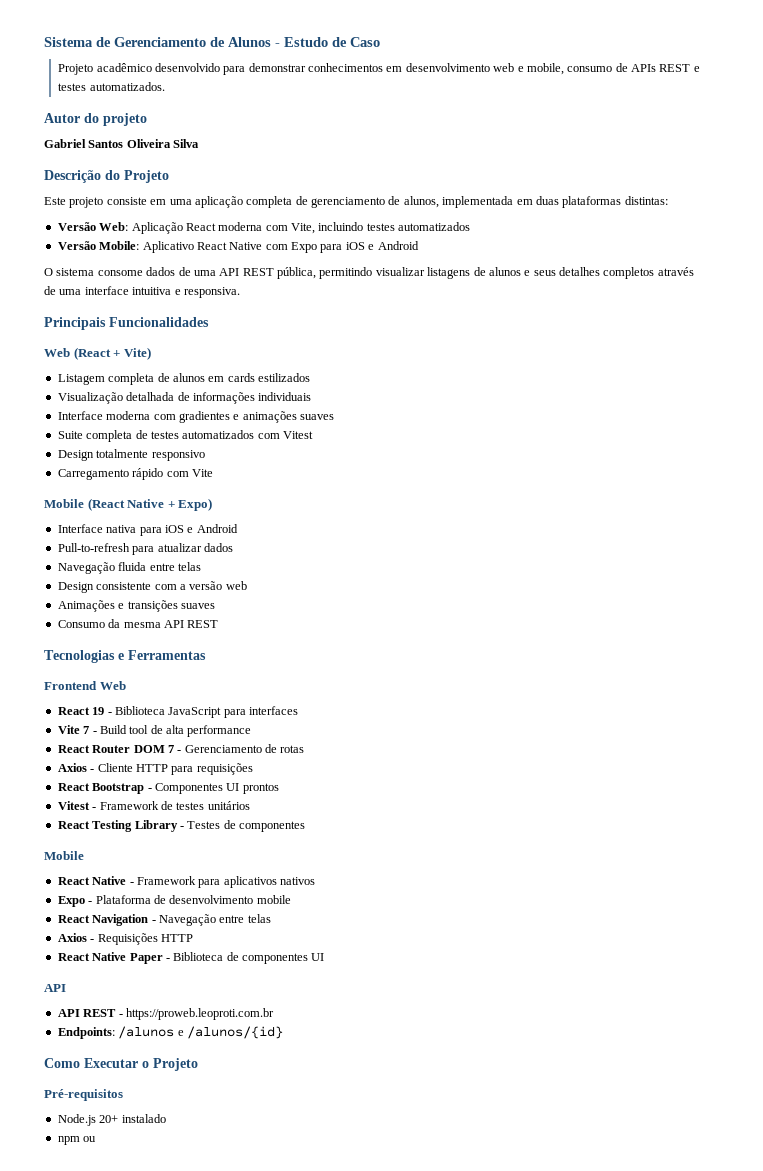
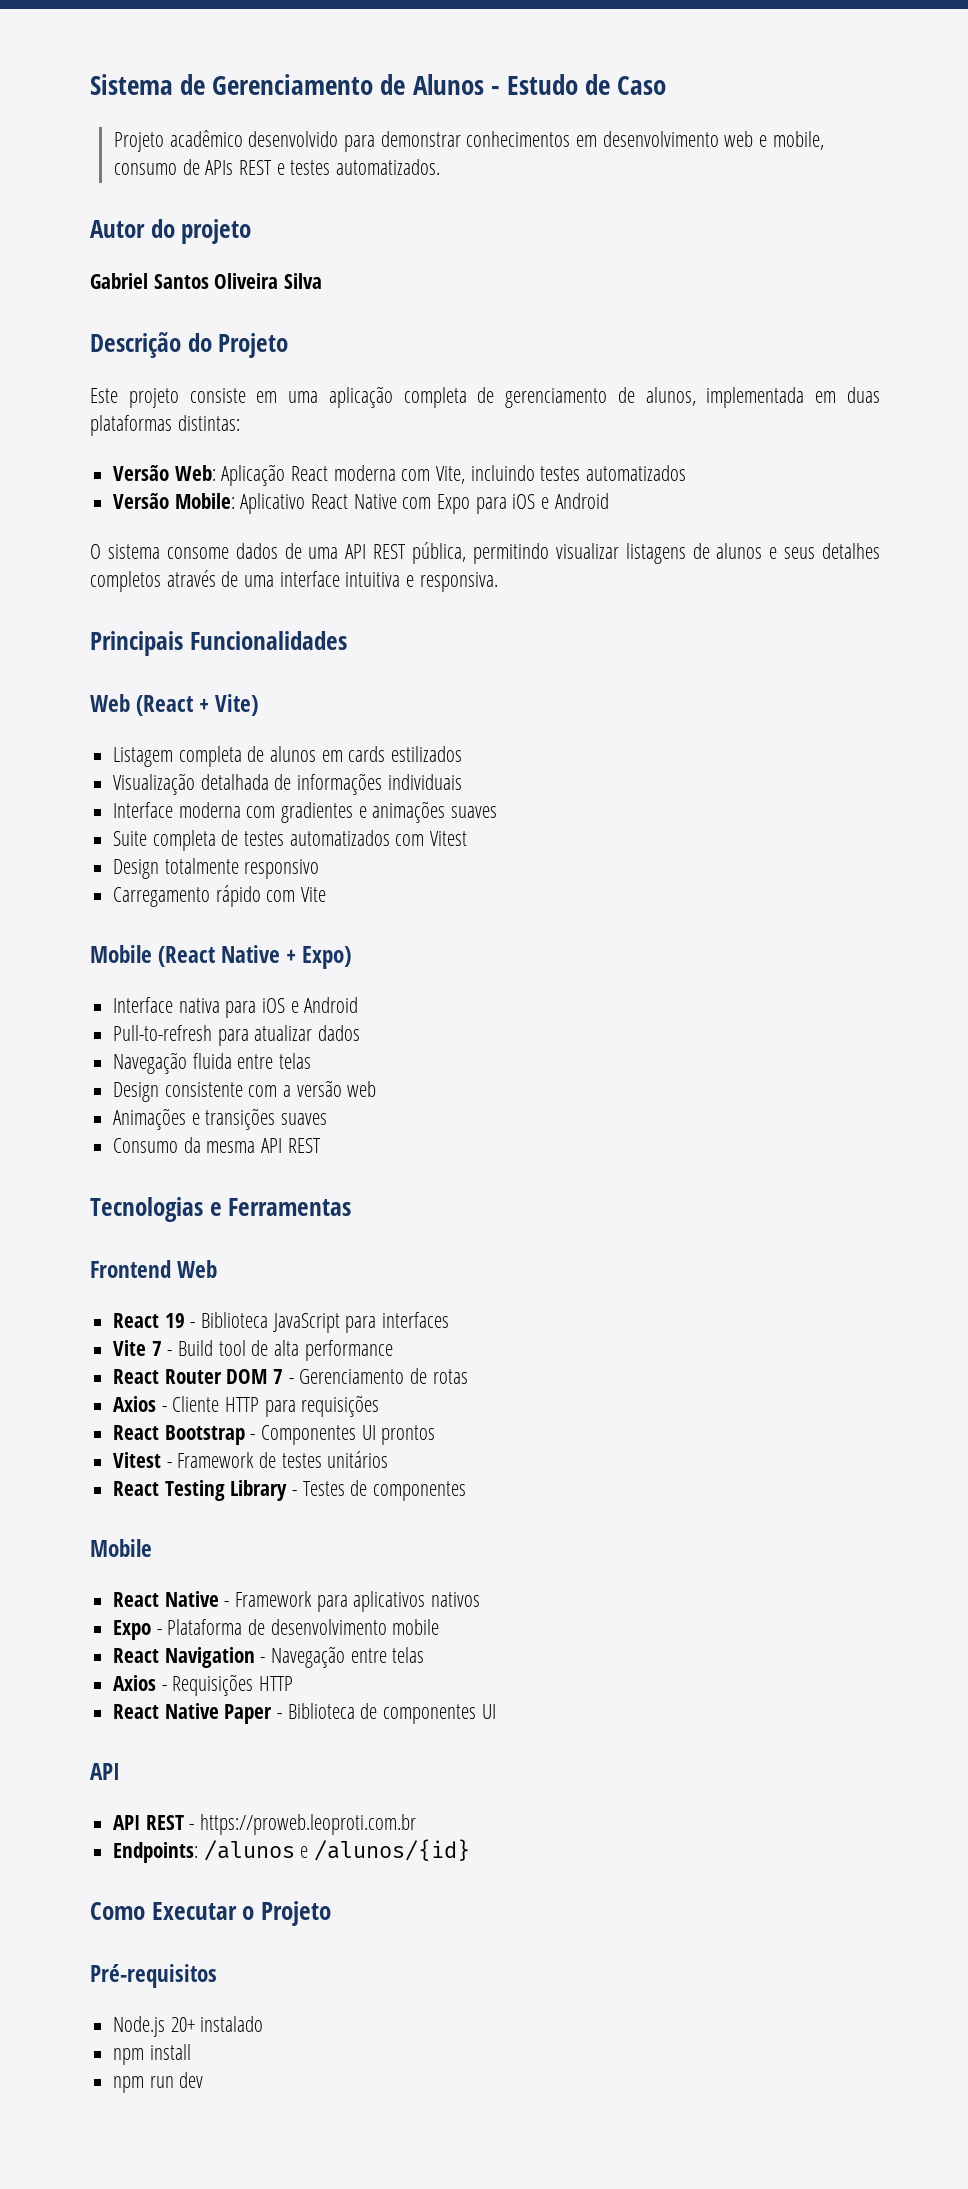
- npm ou
+ npm install
+ npm run dev

